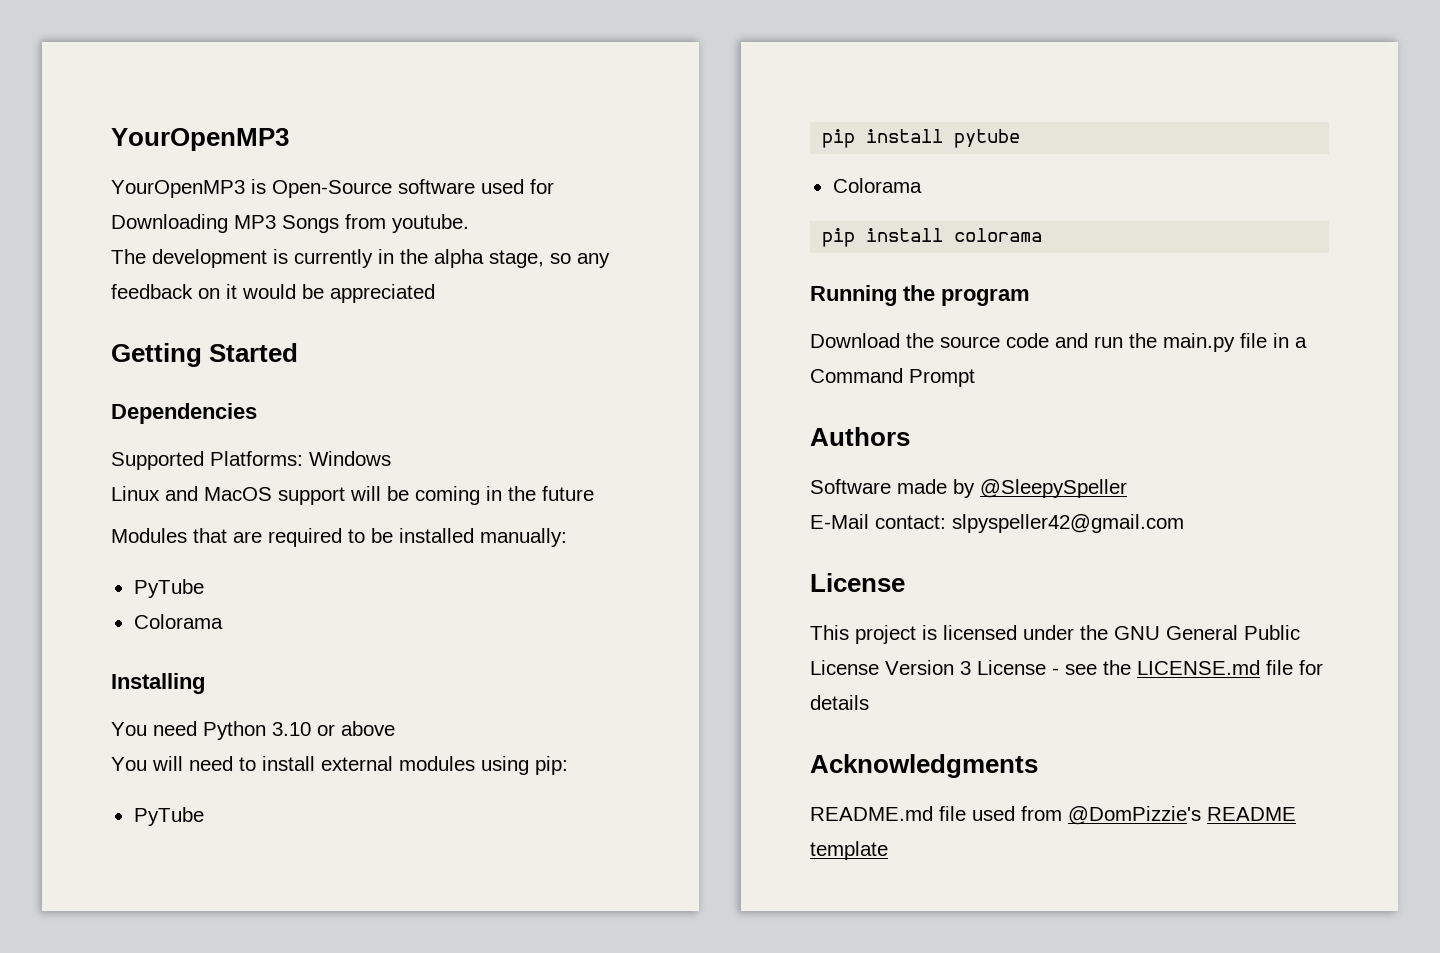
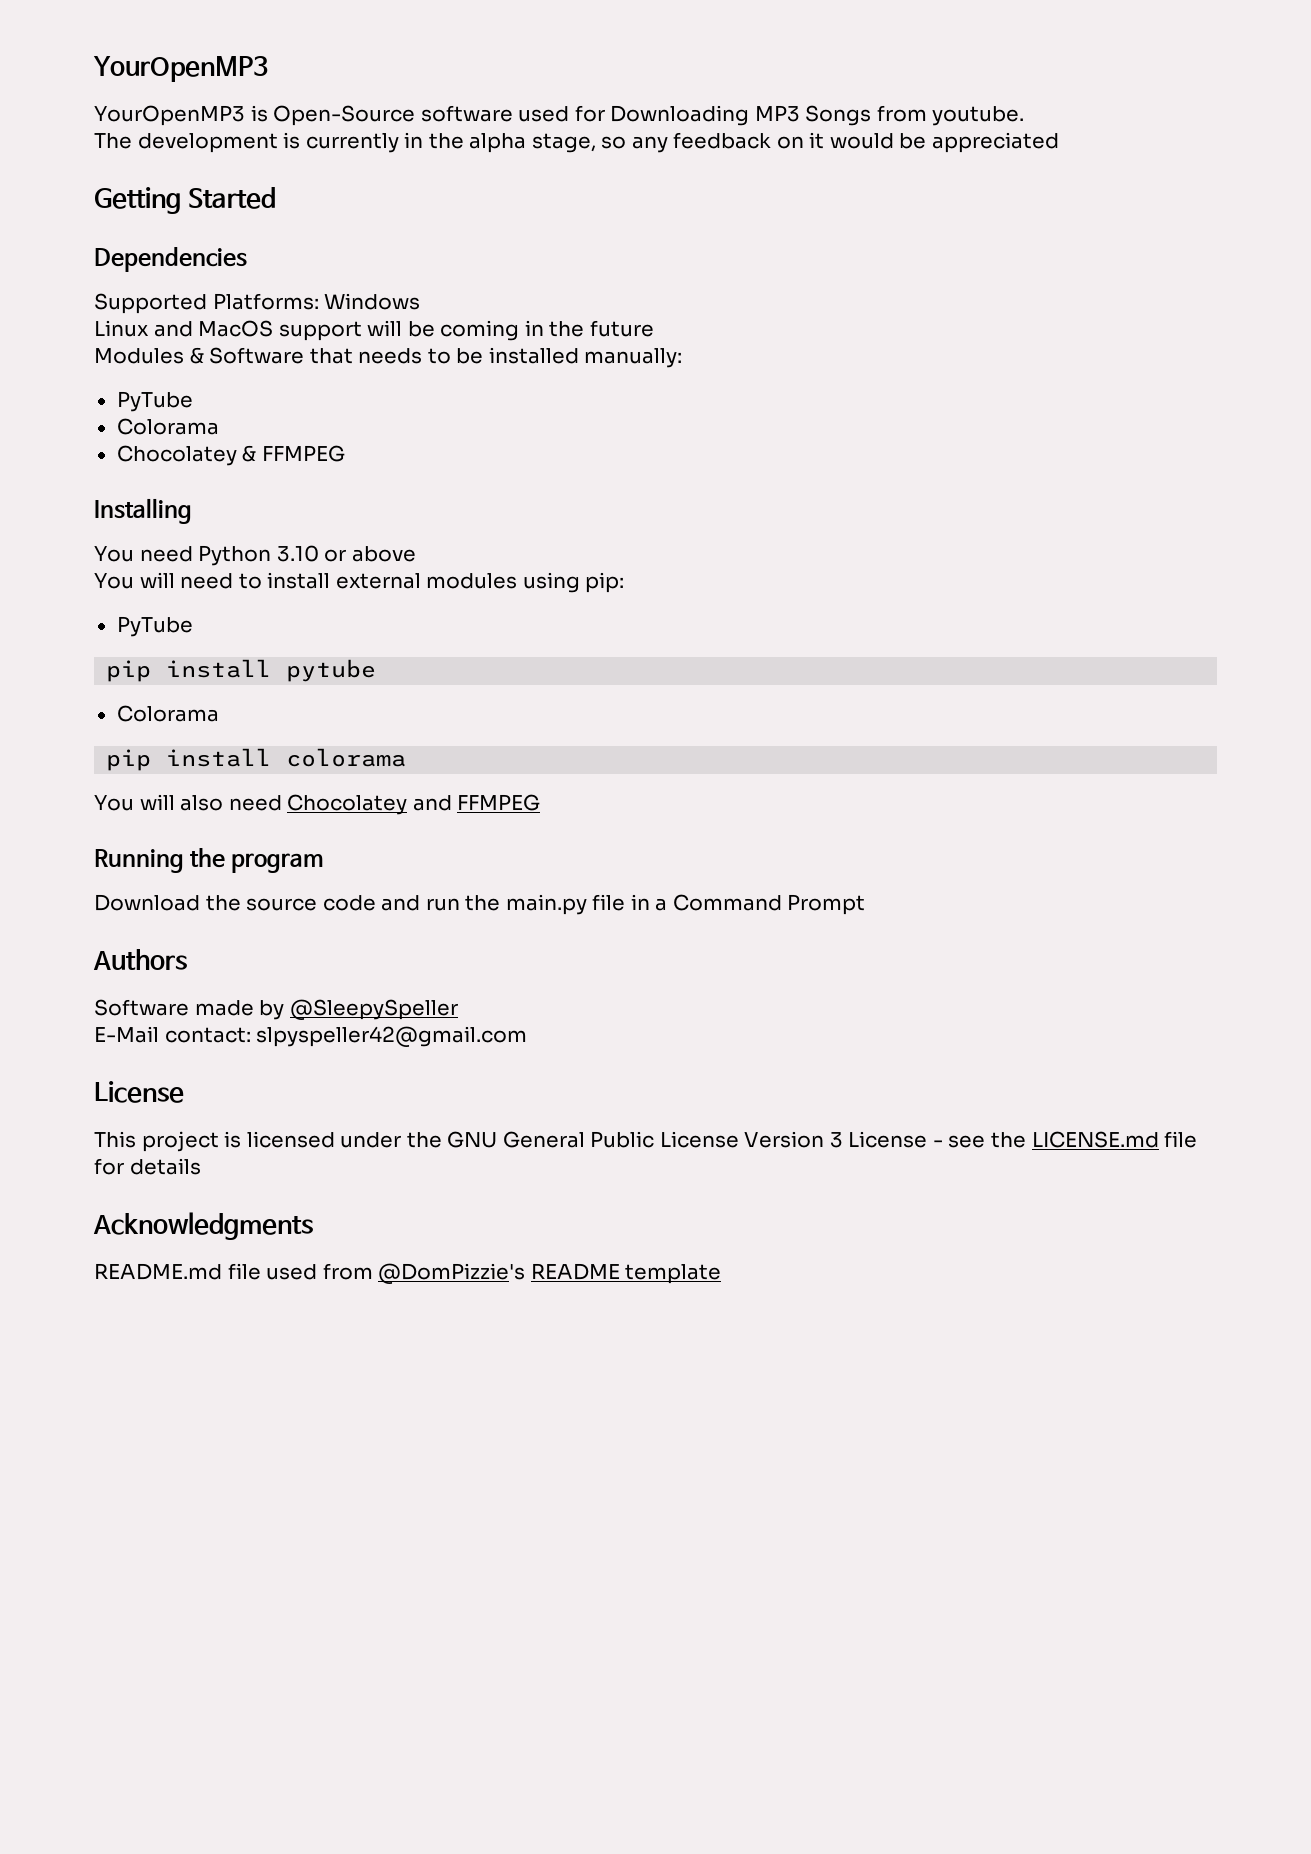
- Modules that are required to be installed manually:
+ Modules & Software that needs to be installed manually:
+ Chocolatey & FFMPEG
+ You will also need Chocolatey and FFMPEG

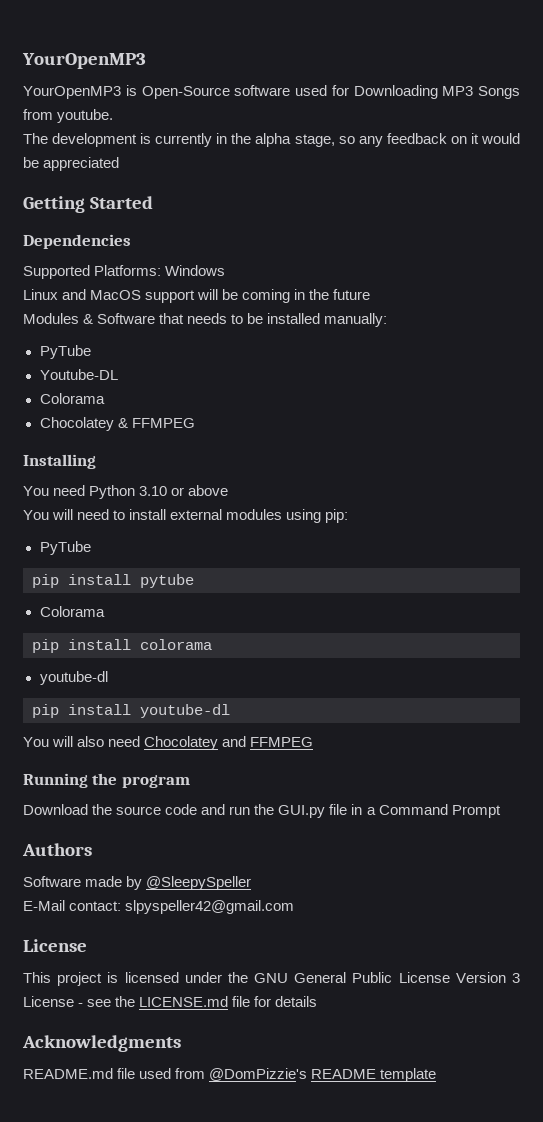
+ Youtube-DL
  pip install colorama
+ youtube-dl
+ pip install youtube-dl
- Download the source code and run the main.py file in a Command Prompt
+ Download the source code and run the GUI.py file in a Command Prompt

